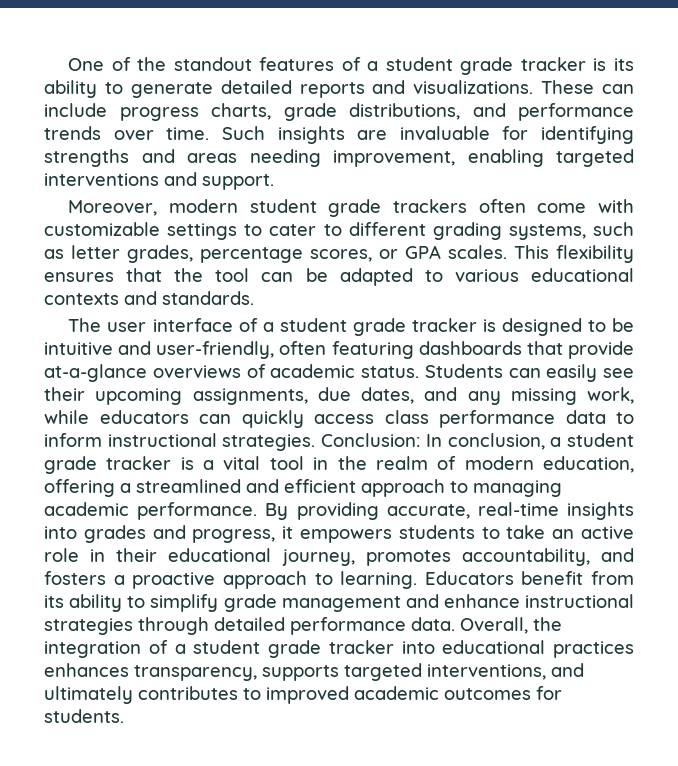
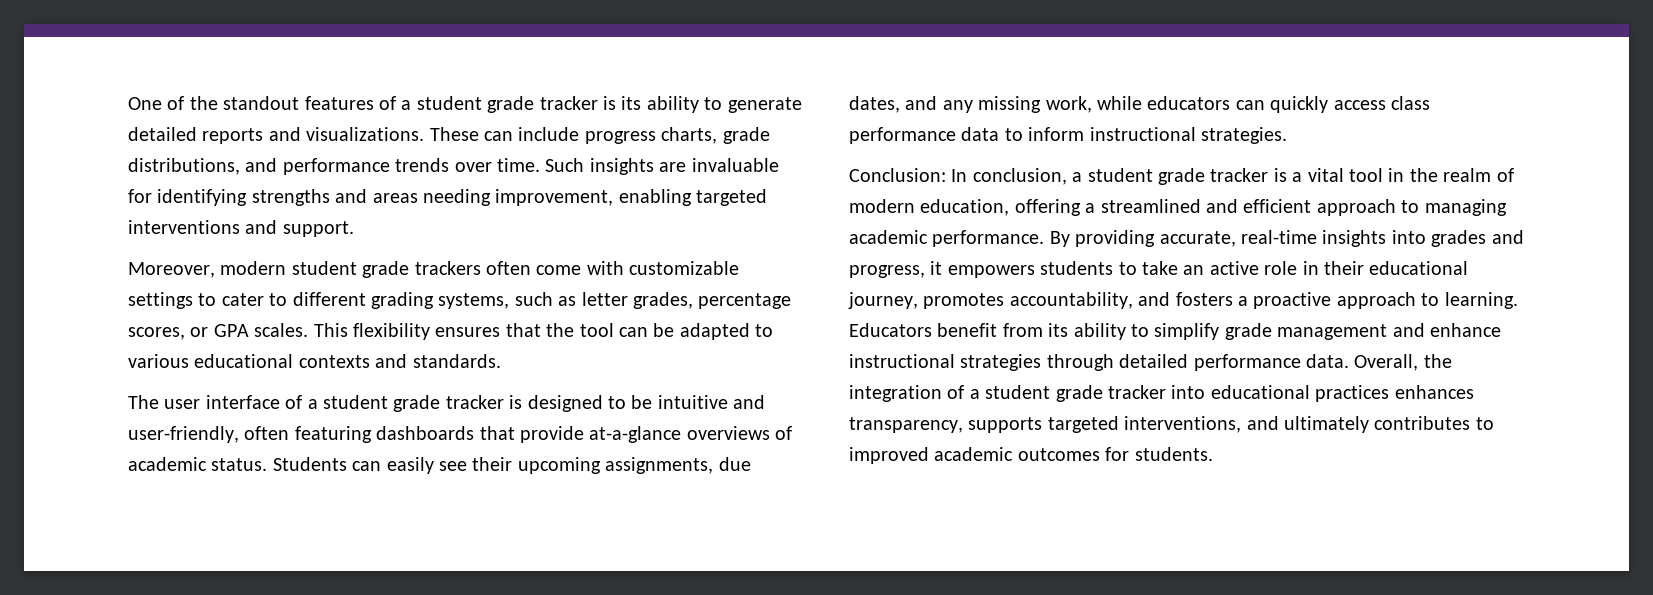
- Students can easily see their upcoming assignments, due dates, and any missing work, while educators can quickly access class performance data to inform instructional strategies. Conclusion: In conclusion, a student grade tracker is a vital tool in the realm of modern education, offering a streamlined and efficient approach to managing academic performance.
+ Students can easily see their upcoming assignments, due dates, and any missing work, while educators can quickly access class performance data to inform instructional strategies.
+ Conclusion: In conclusion, a student grade tracker is a vital tool in the realm of modern education, offering a streamlined and efficient approach to managing academic performance.

